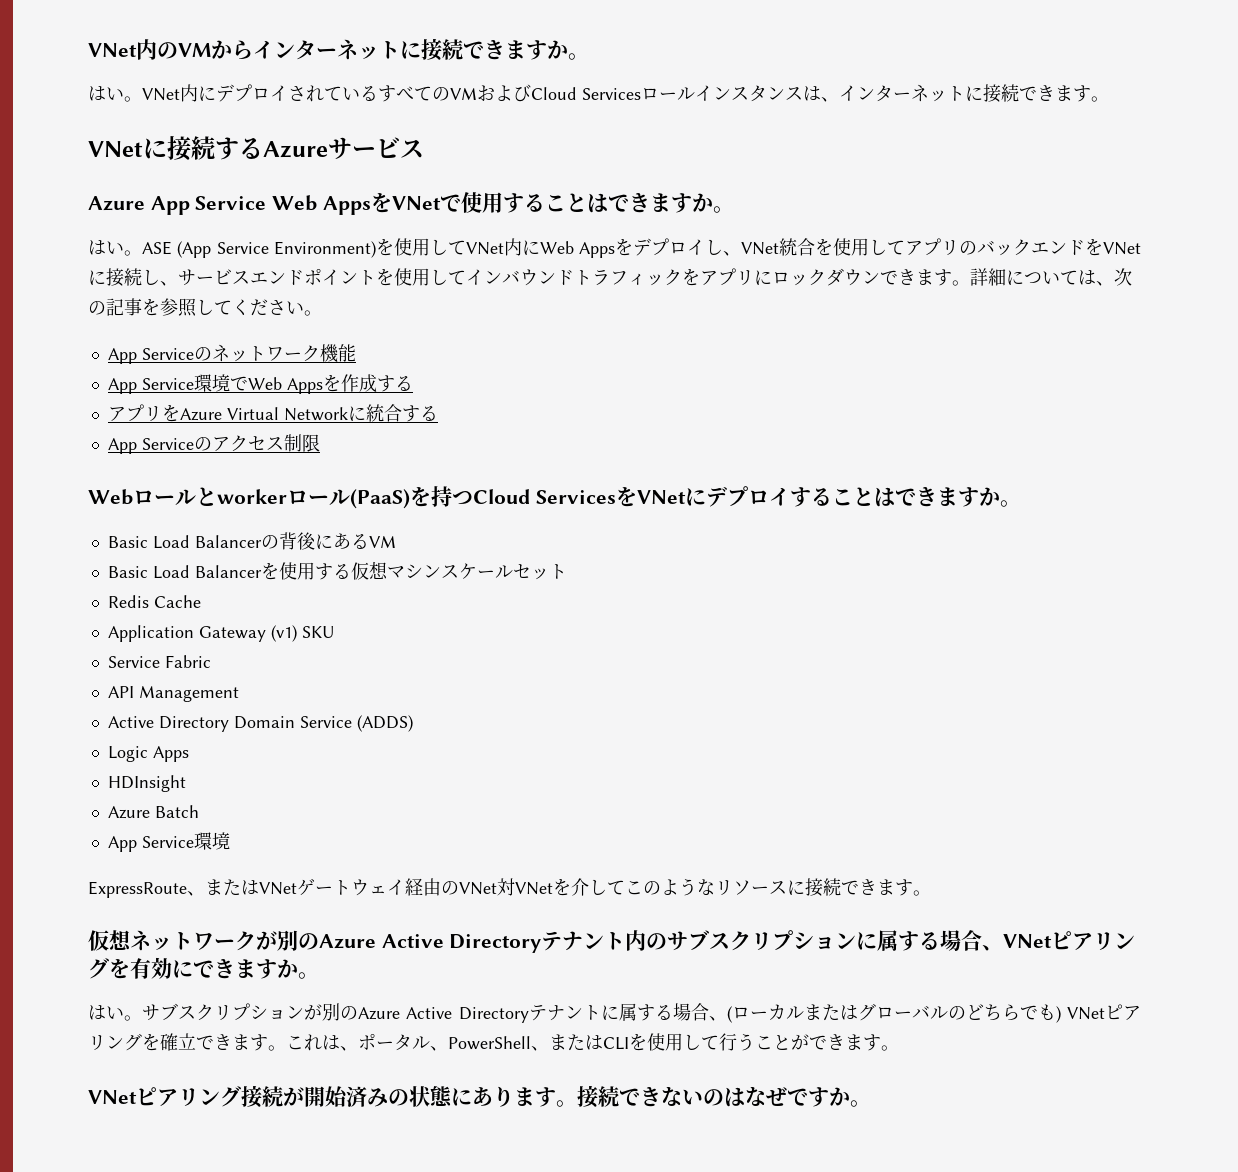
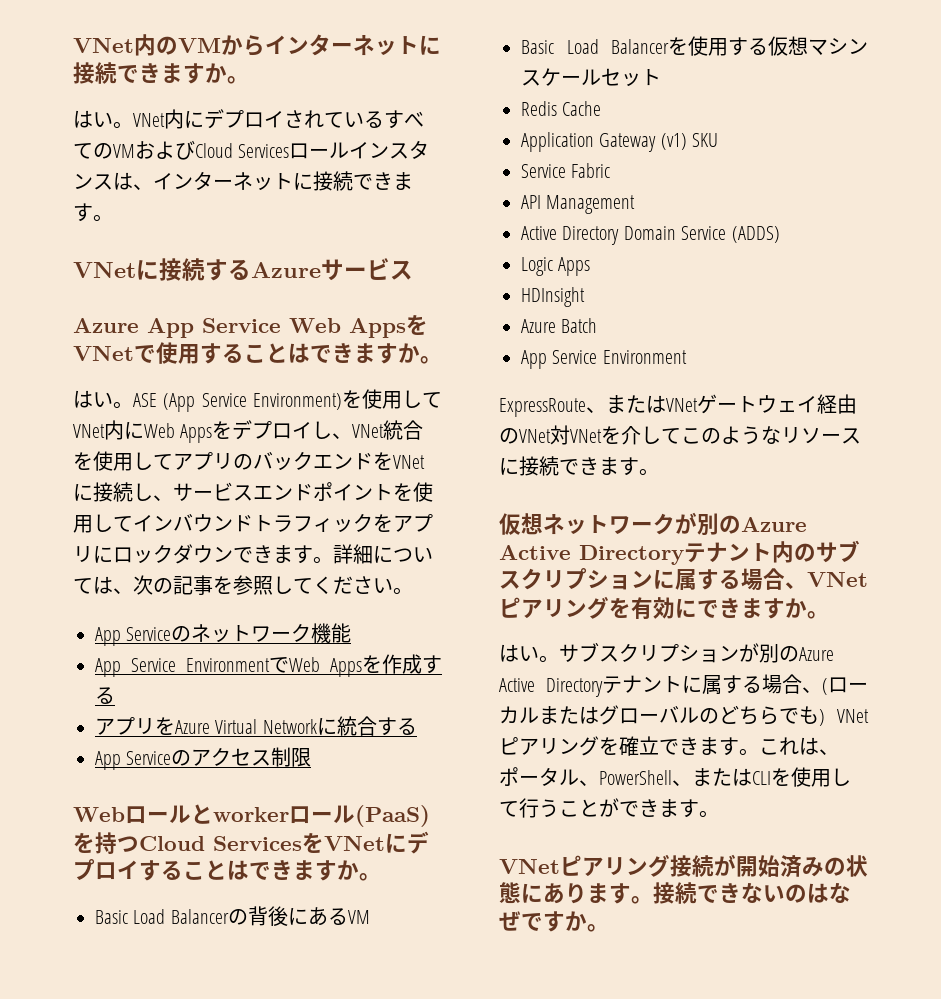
- App Service環境でWeb Appsを作成する
+ App Service EnvironmentでWeb Appsを作成する
  Azure Batch
- App Service環境
+ App Service Environment

